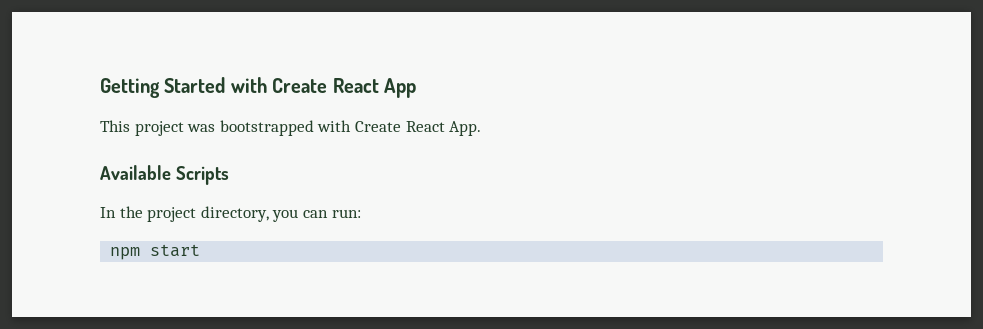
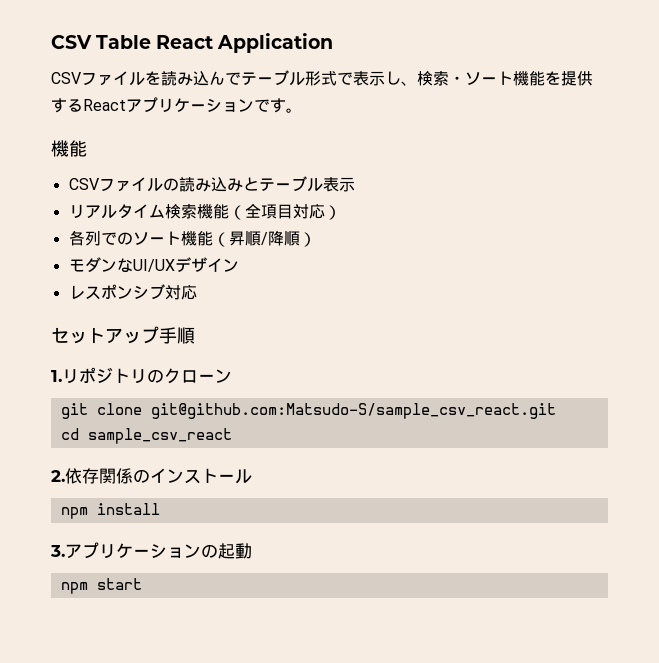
- Getting Started with Create React App
- This project was bootstrapped with Create React App.
- Available Scripts
- In the project directory, you can run:
+ CSV Table React Application
+ CSVファイルを読み込んでテーブル形式で表示し、検索・ソート機能を提供するReactアプリケーションです。
+ 機能
+ CSVファイルの読み込みとテーブル表示
+ リアルタイム検索機能（全項目対応）
+ 各列でのソート機能（昇順/降順）
+ モダンなUI/UXデザイン
+ レスポンシブ対応
+ セットアップ手順
+ 1.リポジトリのクローン
+ git clone git@github.com:Matsudo-S/sample_csv_react.git
+ cd sample_csv_react
+ 2.依存関係のインストール
+ npm install
+ 3.アプリケーションの起動

